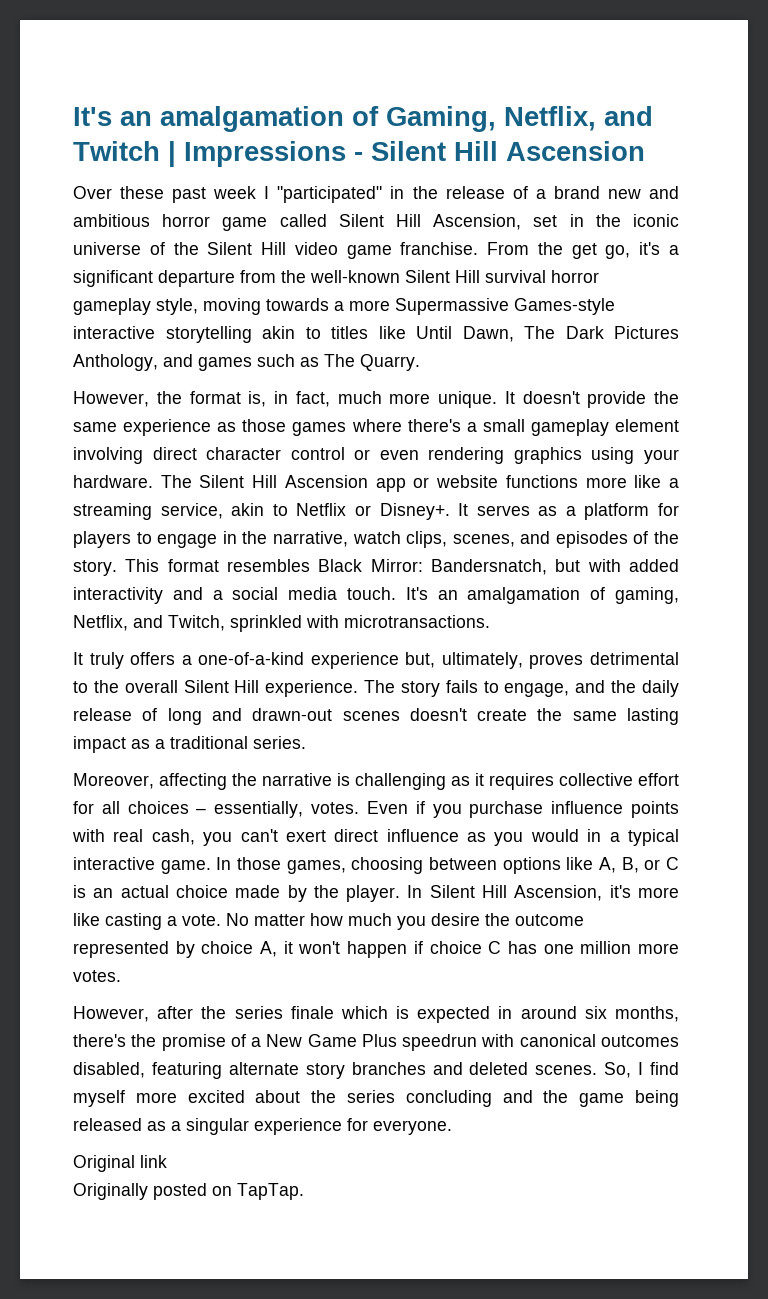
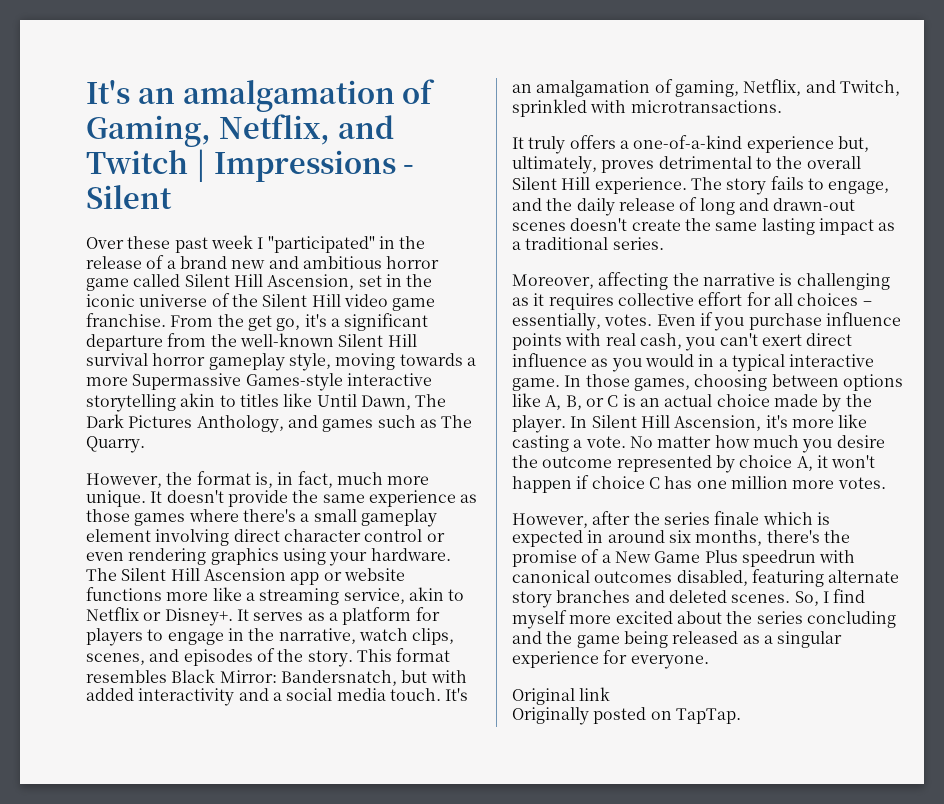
- It's an amalgamation of Gaming, Netflix, and Twitch | Impressions - Silent Hill Ascension
+ It's an amalgamation of Gaming, Netflix, and Twitch | Impressions - Silent

